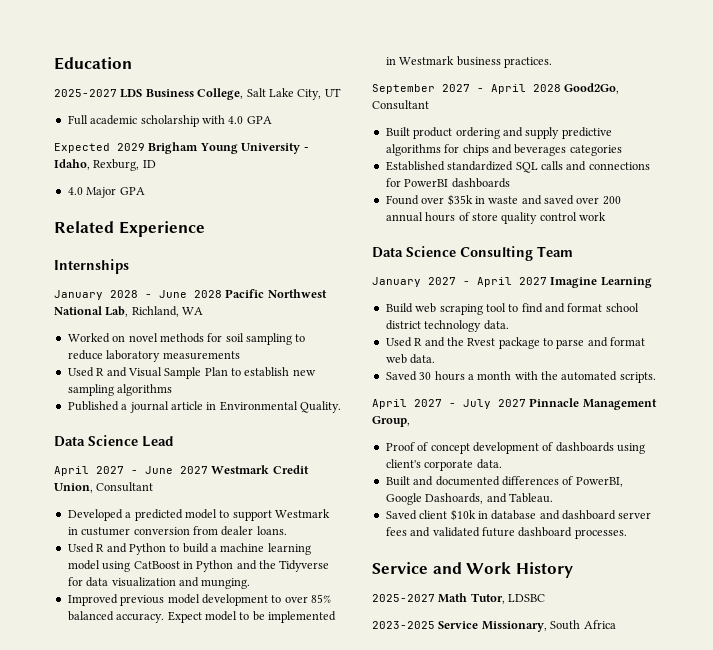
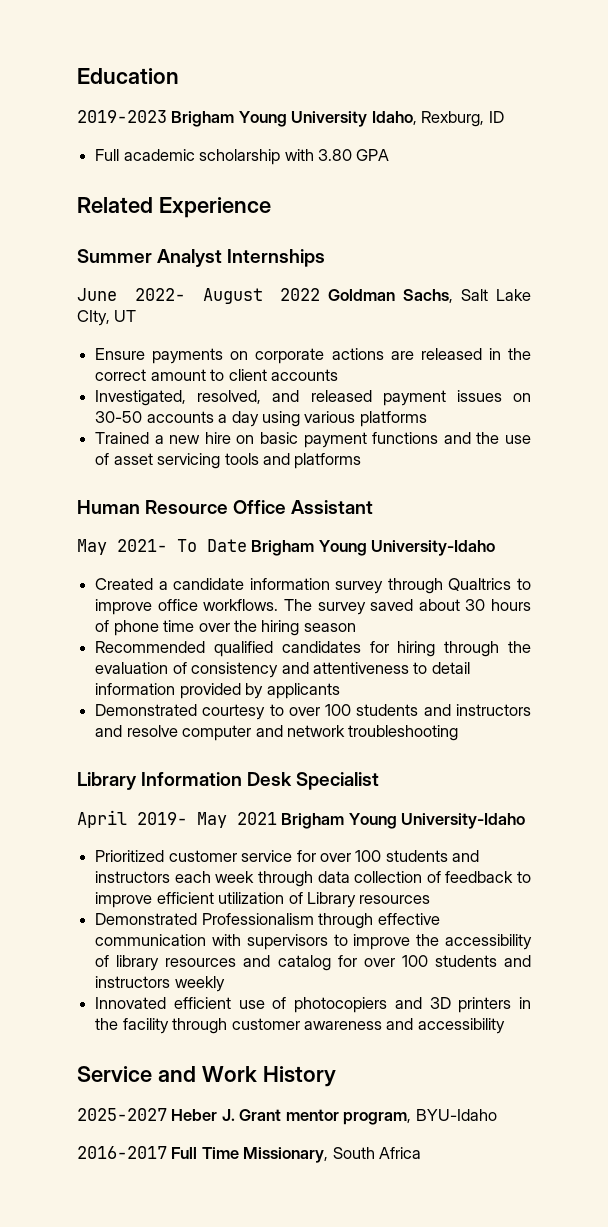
- 2025-2027 LDS Business College, Salt Lake City, UT
- Full academic scholarship with 4.0 GPA
- Expected 2029 Brigham Young University - Idaho, Rexburg, ID
- 4.0 Major GPA
+ 2019-2023 Brigham Young University Idaho, Rexburg, ID
+ Full academic scholarship with 3.80 GPA
- Internships
+ Summer Analyst Internships
- January 2028 - June 2028 Pacific Northwest National Lab, Richland, WA
- Worked on novel methods for soil sampling to reduce laboratory measurements
- Used R and Visual Sample Plan to establish new sampling algorithms
- Published a journal article in Environmental Quality.
- Data Science Lead
- April 2027 - June 2027 Westmark Credit Union, Consultant
- Developed a predicted model to support Westmark in custumer conversion from dealer loans.
- Used R and Python to build a machine learning model using CatBoost in Python and the Tidyverse for data visualization and munging.
- Improved previous model development to over 85% balanced accuracy. Expect model to be implemented in Westmark business practices.
- September 2027 - April 2028 Good2Go, Consultant
- Built product ordering and supply predictive algorithms for chips and beverages categories
- Established standardized SQL calls and connections for PowerBI dashboards
- Found over $35k in waste and saved over 200 annual hours of store quality control work
- Data Science Consulting Team
- January 2027 - April 2027 Imagine Learning
- Build web scraping tool to find and format school district technology data.
- Used R and the Rvest package to parse and format web data.
- Saved 30 hours a month with the automated scripts.
- April 2027 - July 2027 Pinnacle Management Group,
- Proof of concept development of dashboards using client's corporate data.
- Built and documented differences of PowerBI, Google Dashoards, and Tableau.
- Saved client $10k in database and dashboard server fees and validated future dashboard processes.
+ June 2022- August 2022 Goldman Sachs, Salt Lake CIty, UT
+ Ensure payments on corporate actions are released in the correct amount to client accounts
+ Investigated, resolved, and released payment issues on 30-50 accounts a day using various platforms
+ Trained a new hire on basic payment functions and the use of asset servicing tools and platforms
+ Human Resource Office Assistant
+ May 2021- To Date Brigham Young University-Idaho
+ Created a candidate information survey through Qualtrics to improve office workflows. The survey saved about 30 hours of phone time over the hiring season
+ Recommended qualified candidates for hiring through the evaluation of consistency and attentiveness to detail information provided by applicants
+ Demonstrated courtesy to over 100 students and instructors and resolve computer and network troubleshooting
+ Library Information Desk Specialist
+ April 2019- May 2021 Brigham Young University-Idaho
+ Prioritized customer service for over 100 students and instructors each week through data collection of feedback to improve efficient utilization of Library resources
+ Demonstrated Professionalism through effective communication with supervisors to improve the accessibility of library resources and catalog for over 100 students and instructors weekly
+ Innovated efficient use of photocopiers and 3D printers in the facility through customer awareness and accessibility
- 2025-2027 Math Tutor, LDSBC
- 2023-2025 Service Missionary, South Africa
+ 2025-2027 Heber J. Grant mentor program, BYU-Idaho
+ 2016-2017 Full Time Missionary, South Africa

